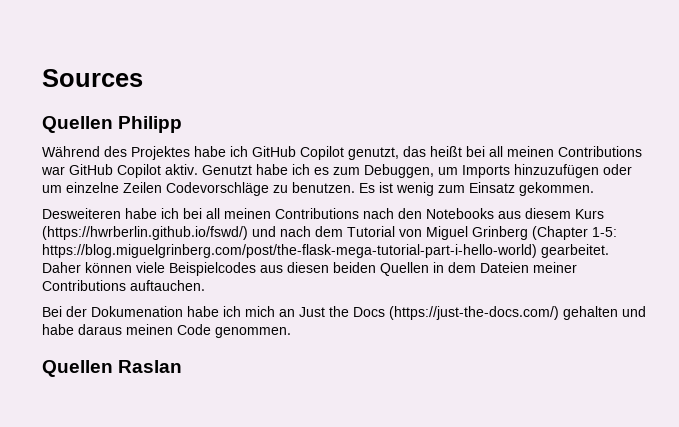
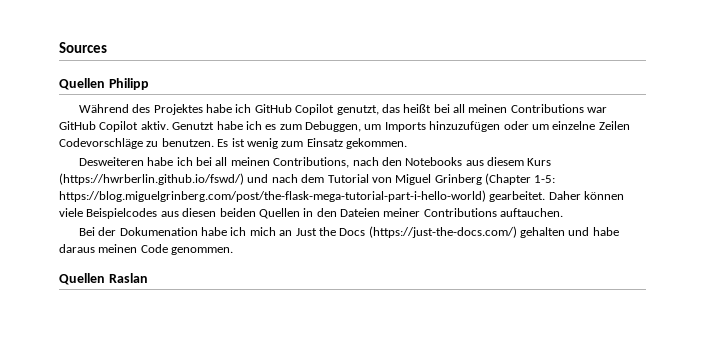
- Desweiteren habe ich bei all meinen Contributions nach den Notebooks aus diesem Kurs (https://hwrberlin.github.io/fswd/) und nach dem Tutorial von Miguel Grinberg (Chapter 1-5: https://blog.miguelgrinberg.com/post/the-flask-mega-tutorial-part-i-hello-world) gearbeitet.
+ Desweiteren habe ich bei all meinen Contributions, nach den Notebooks aus diesem Kurs (https://hwrberlin.github.io/fswd/) und nach dem Tutorial von Miguel Grinberg (Chapter 1-5: https://blog.miguelgrinberg.com/post/the-flask-mega-tutorial-part-i-hello-world) gearbeitet.
- Daher können viele Beispielcodes aus diesen beiden Quellen in dem Dateien meiner Contributions auftauchen.
+ Daher können viele Beispielcodes aus diesen beiden Quellen in den Dateien meiner Contributions auftauchen.

